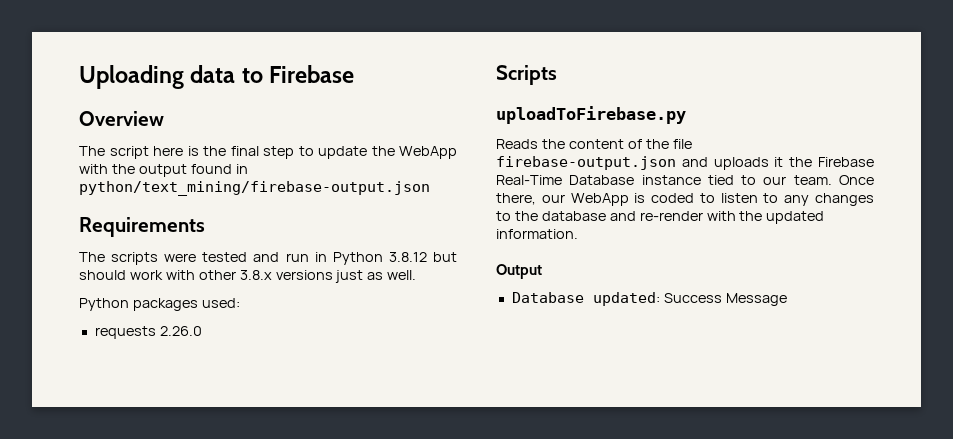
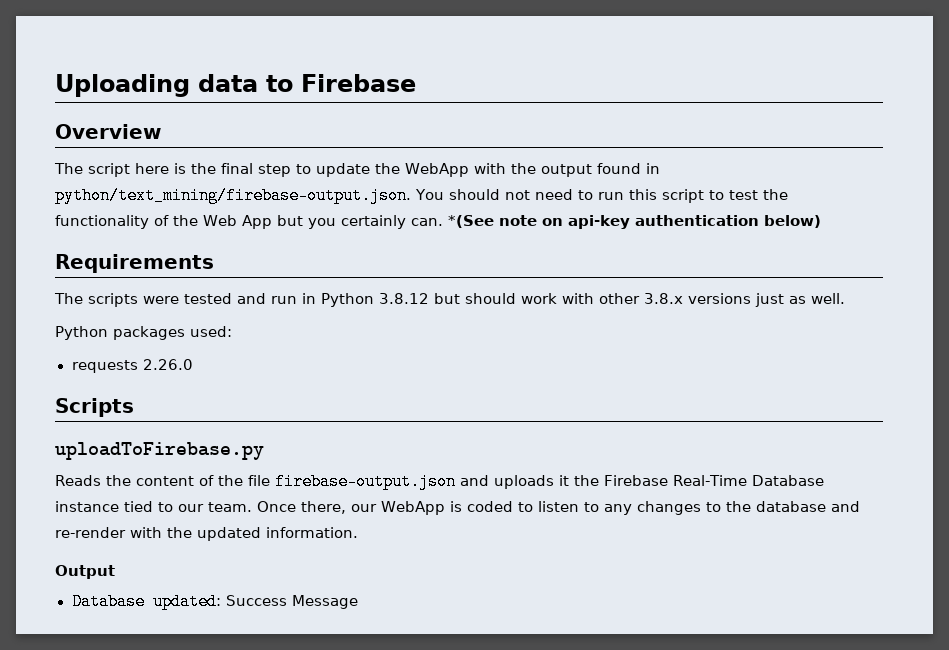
- The script here is the final step to update the WebApp with the output found in python/text_mining/firebase-output.json
+ The script here is the final step to update the WebApp with the output found in python/text_mining/firebase-output.json. You should not need to run this script to test the functionality of the Web App but you certainly can. *(See note on api-key authentication below)

